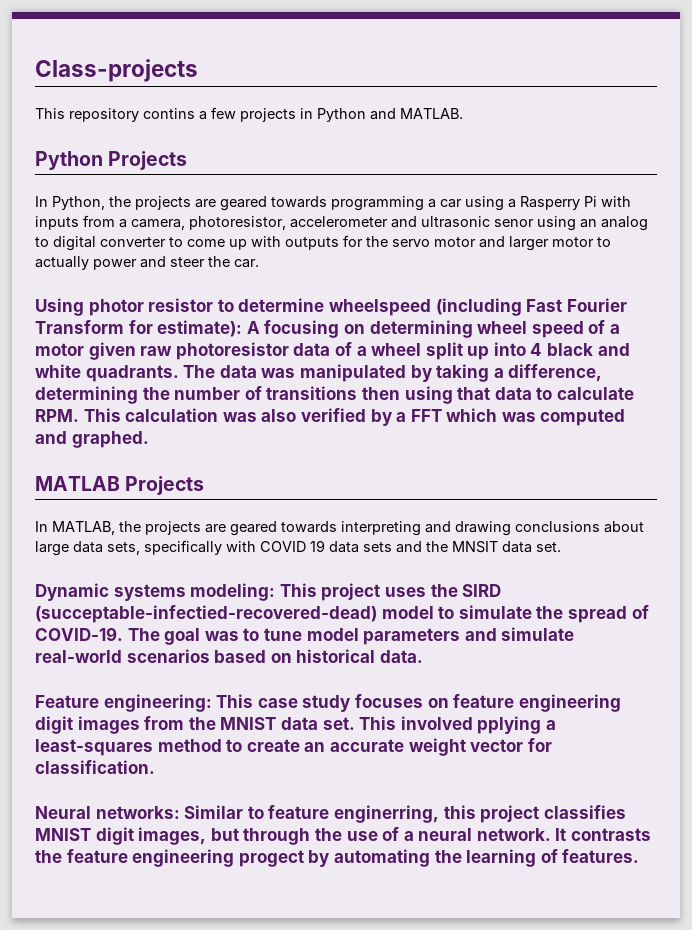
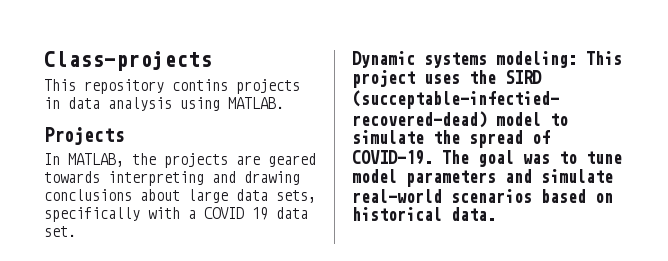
- This repository contins a few projects in Python and MATLAB.
- Python Projects
- In Python, the projects are geared towards programming a car using a Rasperry Pi with inputs from a camera, photoresistor, accelerometer and ultrasonic senor using an analog to digital converter to come up with outputs for the servo motor and larger motor to actually power and steer the car.
- Using photor resistor to determine wheelspeed (including Fast Fourier Transform for estimate): A focusing on determining wheel speed of a motor given raw photoresistor data of a wheel split up into 4 black and white quadrants. The data was manipulated by taking a difference, determining the number of transitions then using that data to calculate RPM. This calculation was also verified by a FFT which was computed and graphed.
- MATLAB Projects
+ This repository contins projects in data analysis using MATLAB.
+ Projects
- In MATLAB, the projects are geared towards interpreting and drawing conclusions about large data sets, specifically with COVID 19 data sets and the MNSIT data set.
+ In MATLAB, the projects are geared towards interpreting and drawing conclusions about large data sets, specifically with a COVID 19 data set.
- Feature engineering: This case study focuses on feature engineering digit images from the MNIST data set. This involved pplying a least-squares method to create an accurate weight vector for classification.
- Neural networks: Similar to feature enginerring, this project classifies MNIST digit images, but through the use of a neural network. It contrasts the feature engineering progect by automating the learning of features.

